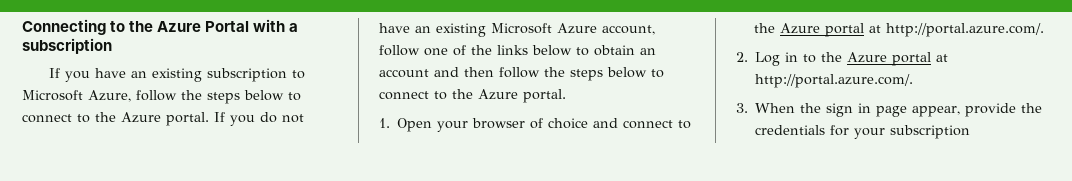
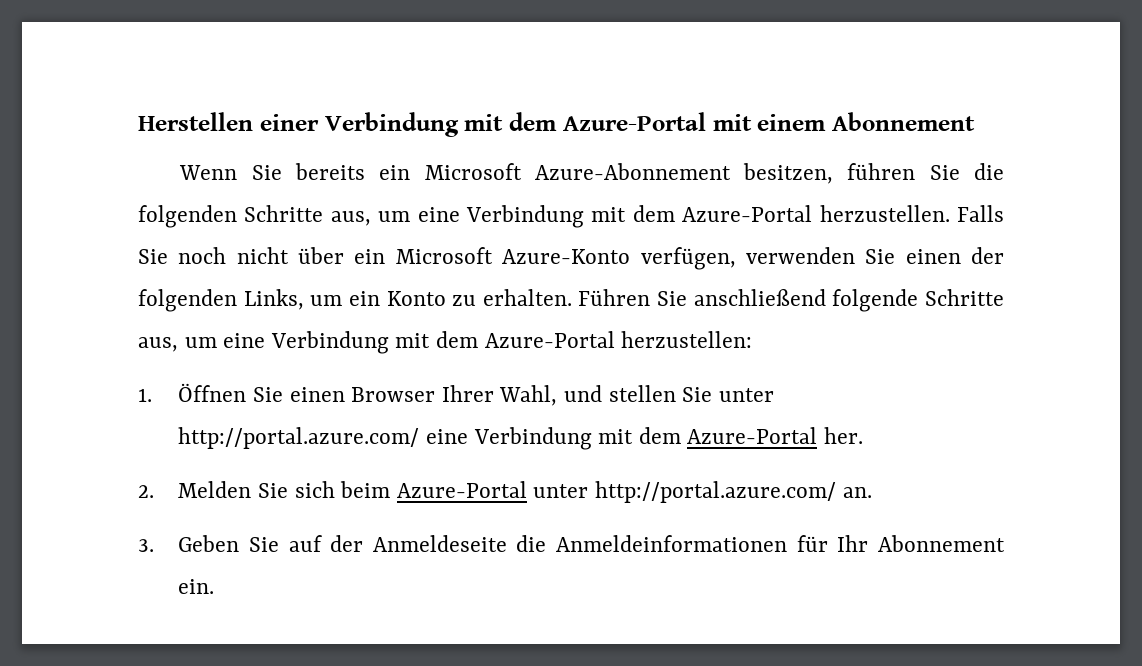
- Connecting to the Azure Portal with a subscription
- If you have an existing subscription to Microsoft Azure, follow the steps below to connect to the Azure portal. If you do not have an existing Microsoft Azure account, follow one of the links below to obtain an account and then follow the steps below to connect to the Azure portal.
- 1. Open your browser of choice and connect to the Azure portal at http://portal.azure.com/.
- 2. Log in to the Azure portal at http://portal.azure.com/.
- 3. When the sign in page appear, provide the credentials for your subscription
+ Herstellen einer Verbindung mit dem Azure-Portal mit einem Abonnement
+ Wenn Sie bereits ein Microsoft Azure-Abonnement besitzen, führen Sie die folgenden Schritte aus, um eine Verbindung mit dem Azure-Portal herzustellen. Falls Sie noch nicht über ein Microsoft Azure-Konto verfügen, verwenden Sie einen der folgenden Links, um ein Konto zu erhalten. Führen Sie anschließend folgende Schritte aus, um eine Verbindung mit dem Azure-Portal herzustellen:
+ 1. Öffnen Sie einen Browser Ihrer Wahl, und stellen Sie unter http://portal.azure.com/ eine Verbindung mit dem Azure-Portal her.
+ 2. Melden Sie sich beim Azure-Portal unter http://portal.azure.com/ an.
+ 3. Geben Sie auf der Anmeldeseite die Anmeldeinformationen für Ihr Abonnement ein.

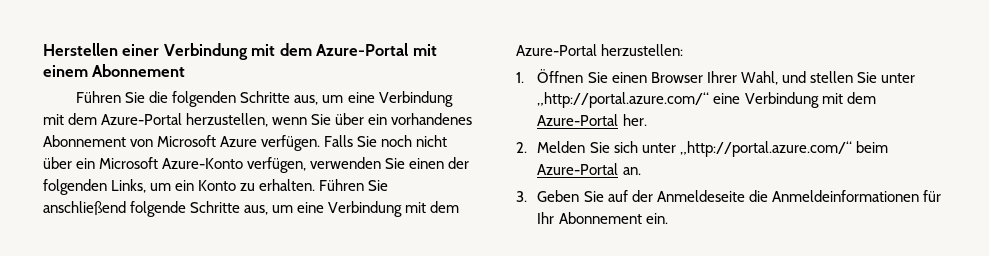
- Wenn Sie bereits ein Microsoft Azure-Abonnement besitzen, führen Sie die folgenden Schritte aus, um eine Verbindung mit dem Azure-Portal herzustellen.
+ Führen Sie die folgenden Schritte aus, um eine Verbindung mit dem Azure-Portal herzustellen, wenn Sie über ein vorhandenes Abonnement von Microsoft Azure verfügen.
- 1. Öffnen Sie einen Browser Ihrer Wahl, und stellen Sie unter http://portal.azure.com/ eine Verbindung mit dem Azure-Portal her.
+ 1. Öffnen Sie einen Browser Ihrer Wahl, und stellen Sie unter „http://portal.azure.com/“ eine Verbindung mit dem Azure-Portal her.
- 2. Melden Sie sich beim Azure-Portal unter http://portal.azure.com/ an.
+ 2. Melden Sie sich unter „http://portal.azure.com/“ beim Azure-Portal an.

